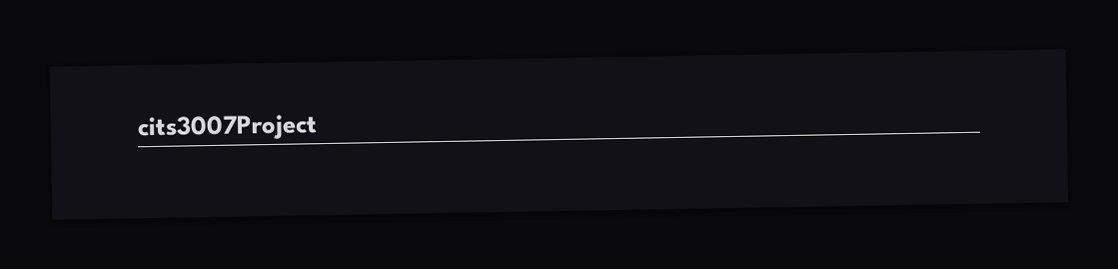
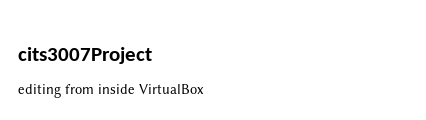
+ editing from inside VirtualBox

